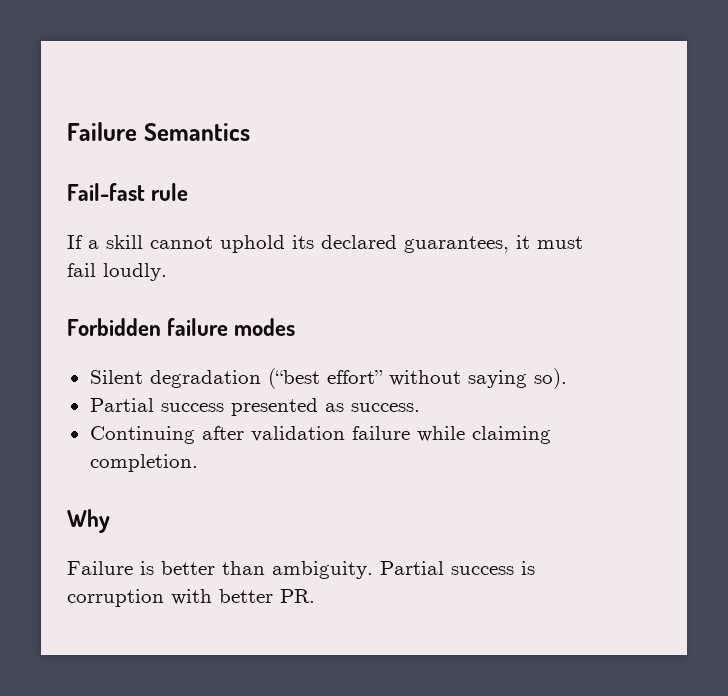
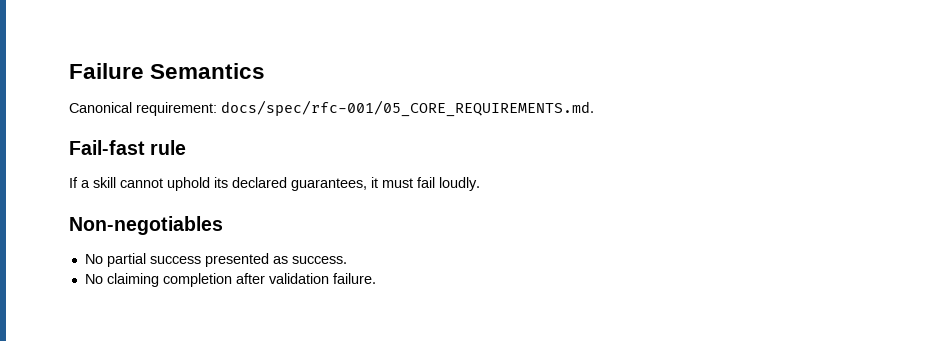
+ Canonical requirement: docs/spec/rfc-001/05_CORE_REQUIREMENTS.md.
- Forbidden failure modes
- Silent degradation (“best effort” without saying so).
- Partial success presented as success.
- Continuing after validation failure while claiming completion.
- Why
- Failure is better than ambiguity. Partial success is corruption with better PR.
+ Non-negotiables
+ No partial success presented as success.
+ No claiming completion after validation failure.

